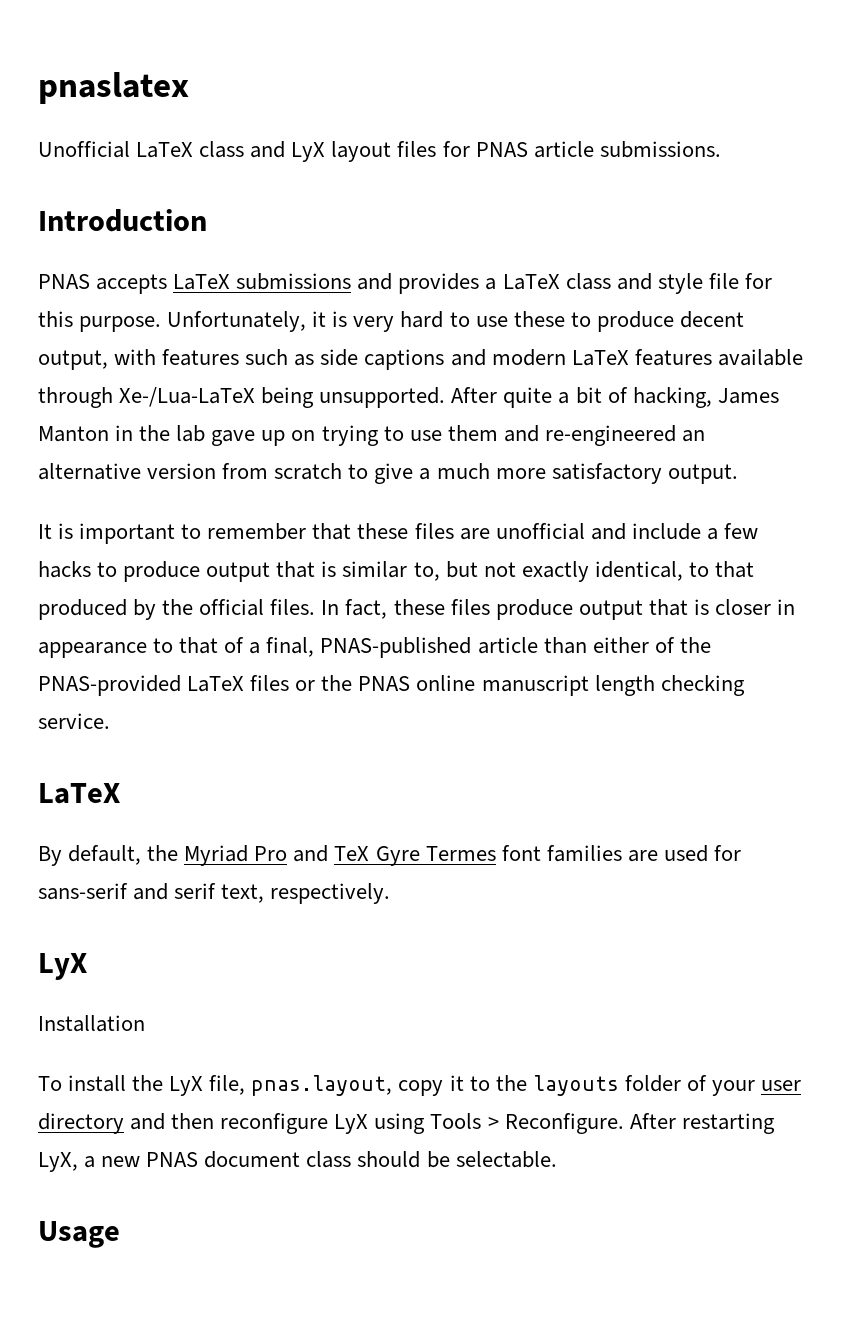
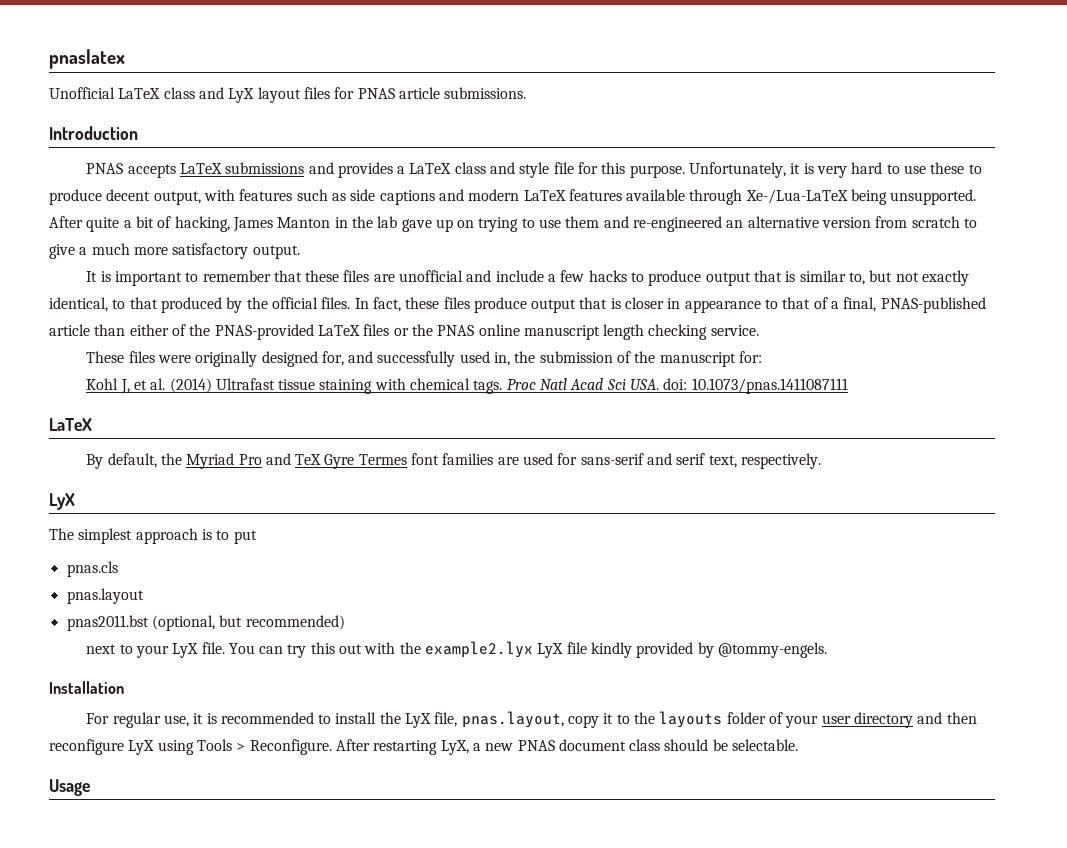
+ These files were originally designed for, and successfully used in, the submission of the manuscript for:
+ Kohl J, et al. (2014) Ultrafast tissue staining with chemical tags. Proc Natl Acad Sci USA. doi: 10.1073/pnas.1411087111
+ The simplest approach is to put
+ pnas.cls
+ pnas.layout
+ pnas2011.bst (optional, but recommended)
+ next to your LyX file. You can try this out with the example2.lyx LyX file kindly provided by @tommy-engels.
  Installation
- To install the LyX file, pnas.layout, copy it to the layouts folder of your user directory and then reconfigure LyX using Tools > Reconfigure.
+ For regular use, it is recommended to install the LyX file, pnas.layout, copy it to the layouts folder of your user directory and then reconfigure LyX using Tools > Reconfigure.

